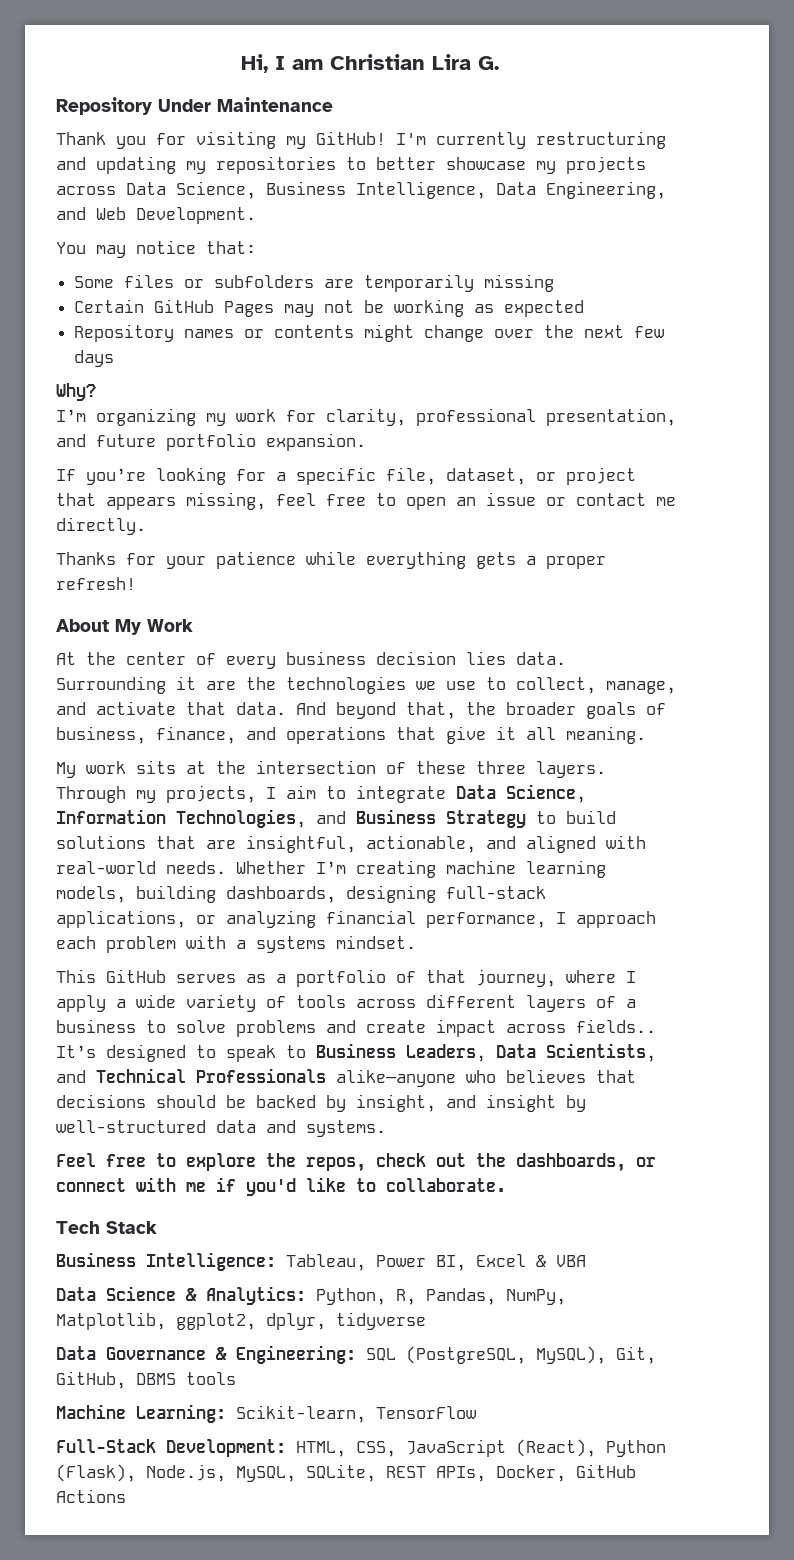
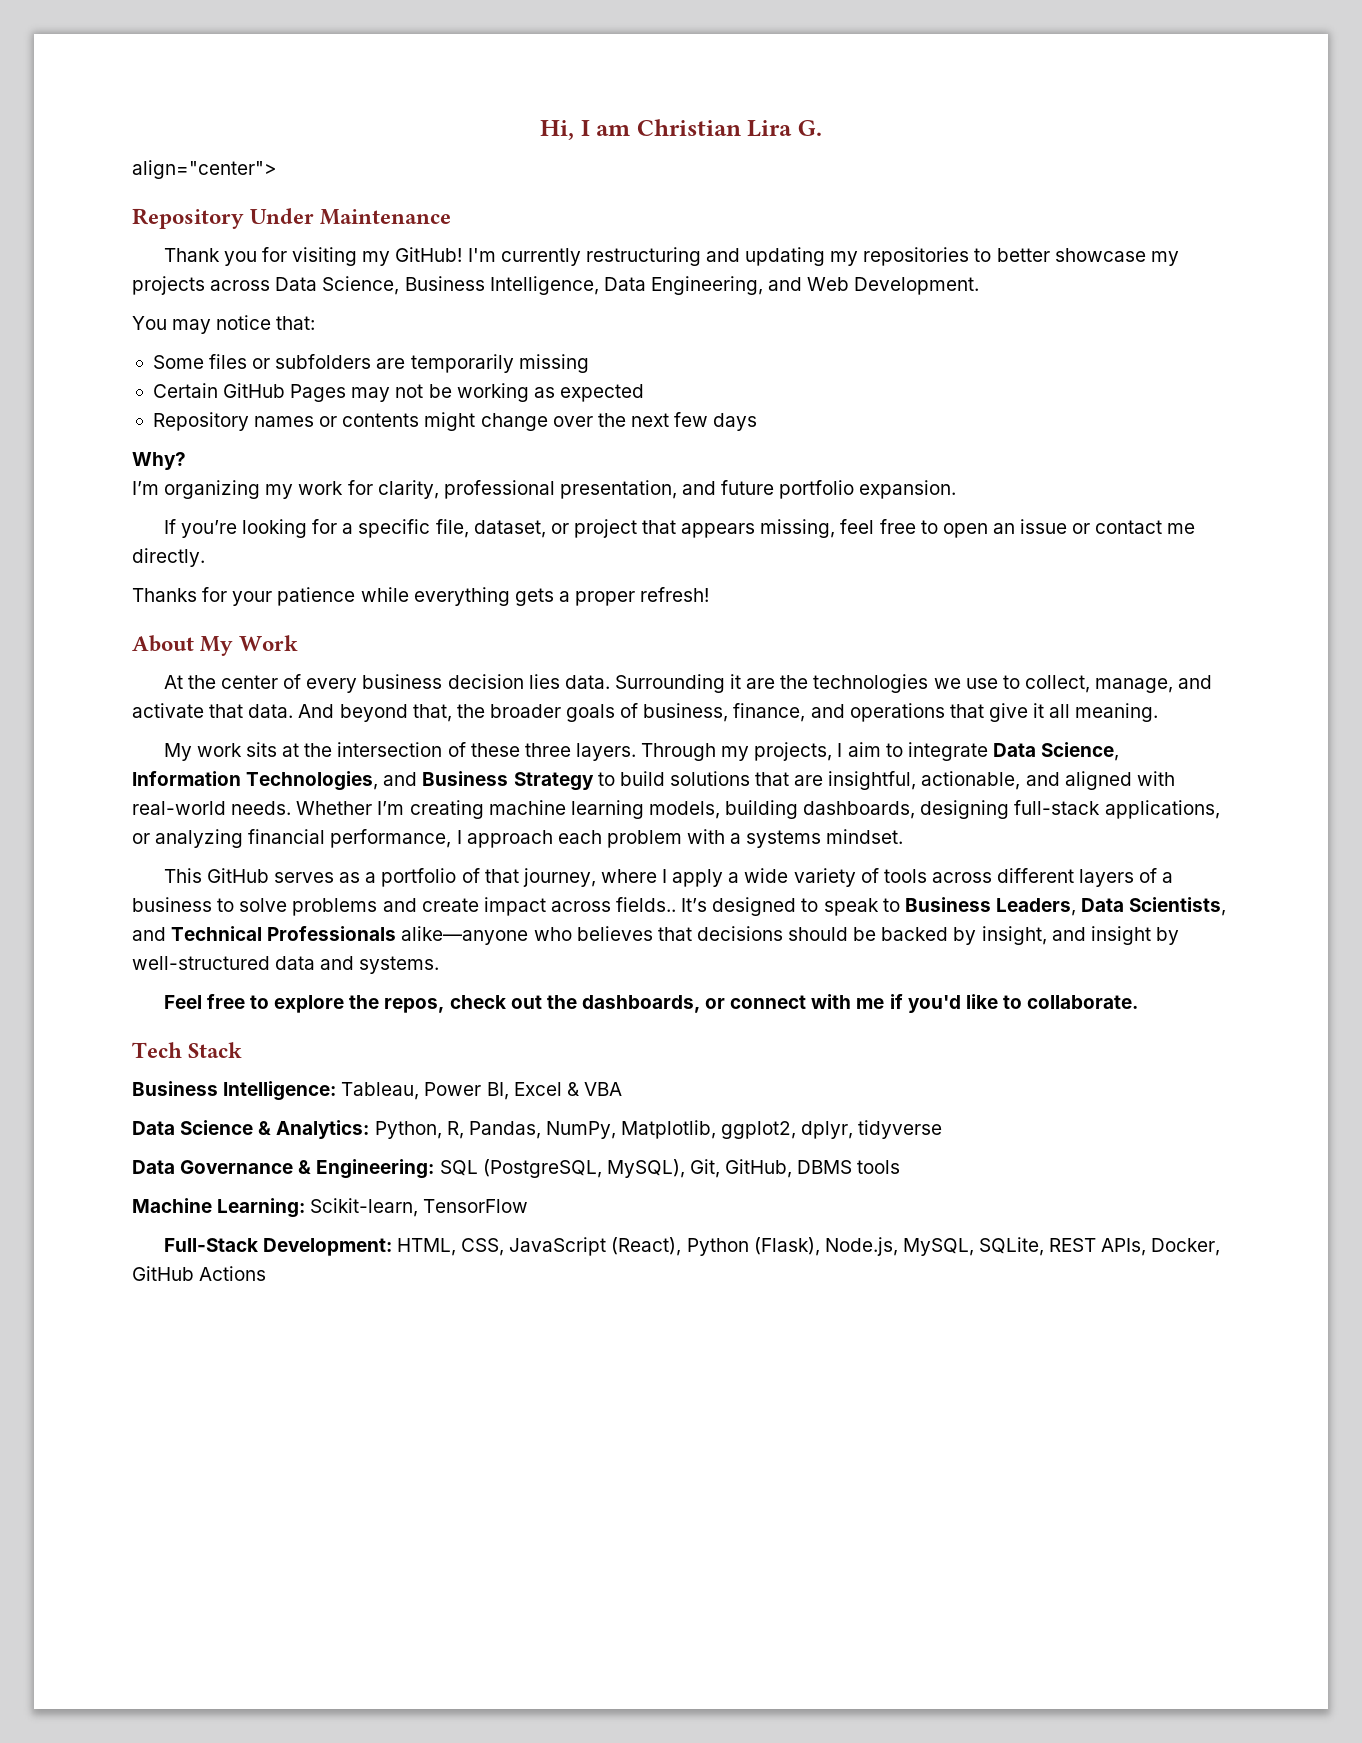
+ align="center">

